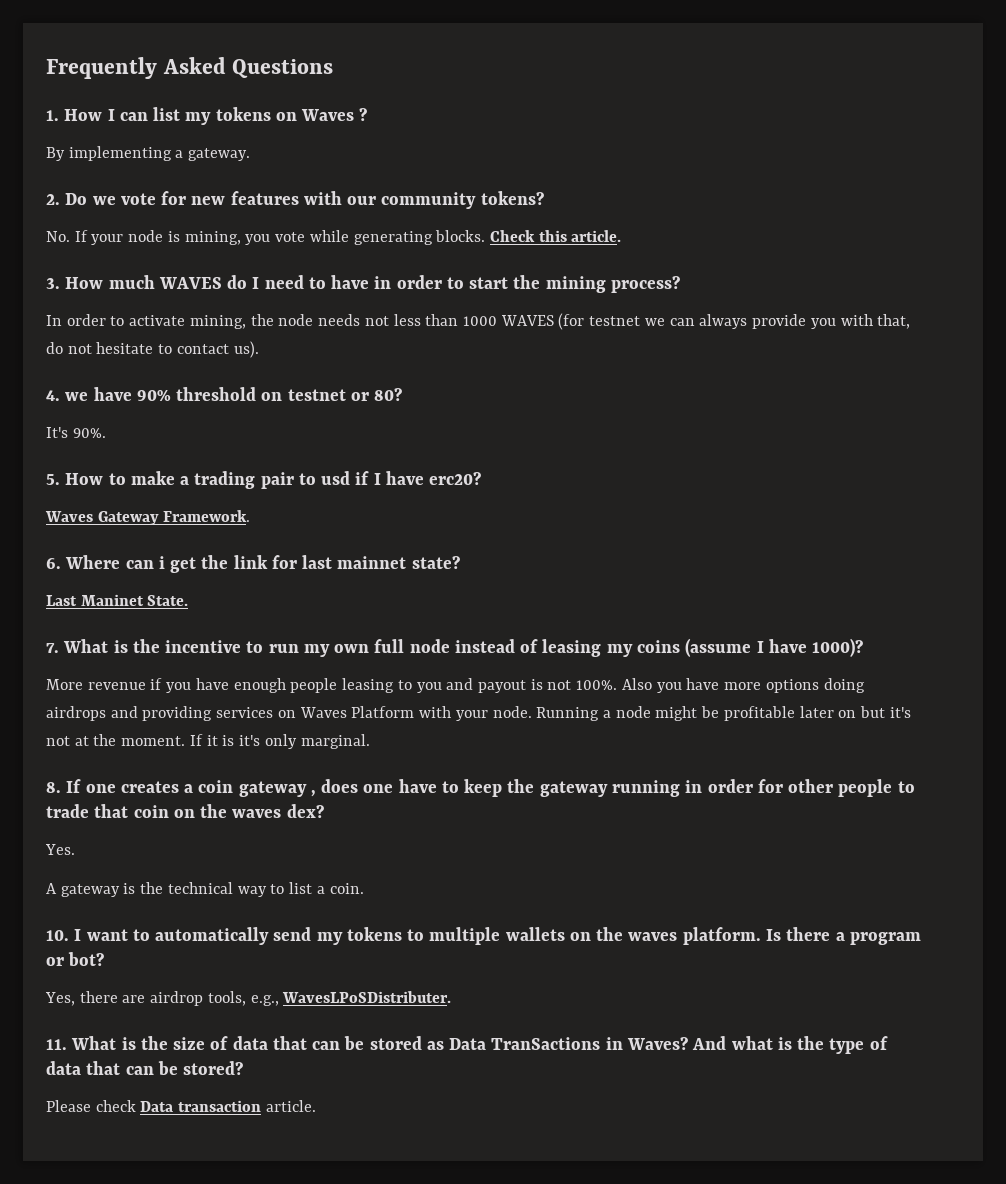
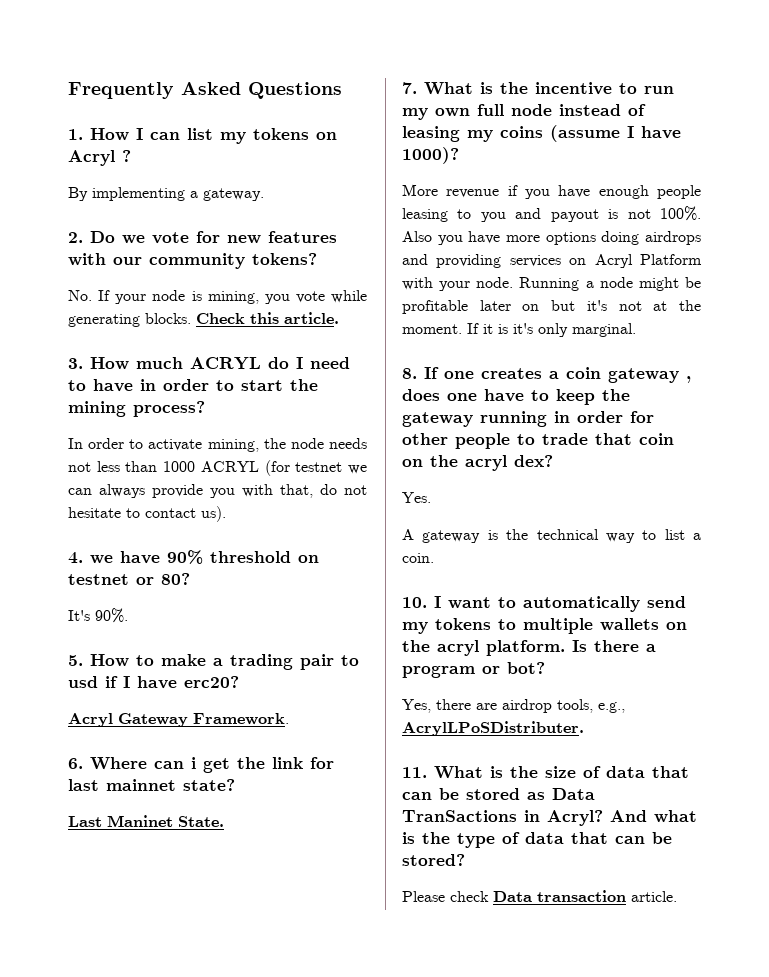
- 1. How I can list my tokens on Waves ?
+ 1. How I can list my tokens on Acryl ?
- 3. How much WAVES do I need to have in order to start the mining process?
+ 3. How much ACRYL do I need to have in order to start the mining process?
- In order to activate mining, the node needs not less than 1000 WAVES (for testnet we can always provide you with that, do not hesitate to contact us).
+ In order to activate mining, the node needs not less than 1000 ACRYL (for testnet we can always provide you with that, do not hesitate to contact us).
- Waves Gateway Framework.
+ Acryl Gateway Framework.
- Also you have more options doing airdrops and providing services on Waves Platform with your node.
+ Also you have more options doing airdrops and providing services on Acryl Platform with your node.
- 8. If one creates a coin gateway , does one have to keep the gateway running in order for other people to trade that coin on the waves dex?
+ 8. If one creates a coin gateway , does one have to keep the gateway running in order for other people to trade that coin on the acryl dex?
- 10. I want to automatically send my tokens to multiple wallets on the waves platform.
+ 10. I want to automatically send my tokens to multiple wallets on the acryl platform.
- Yes, there are airdrop tools, e.g., WavesLPoSDistributer.
+ Yes, there are airdrop tools, e.g., AcrylLPoSDistributer.
- 11. What is the size of data that can be stored as Data TranSactions in Waves?
+ 11. What is the size of data that can be stored as Data TranSactions in Acryl?

